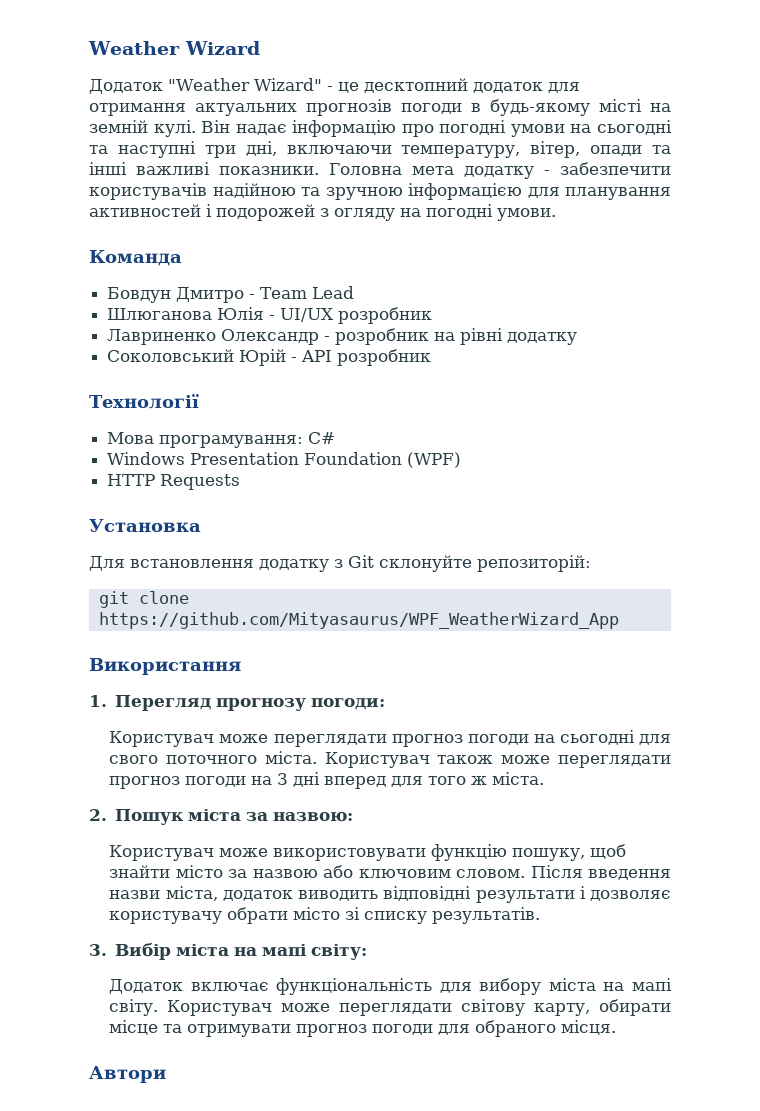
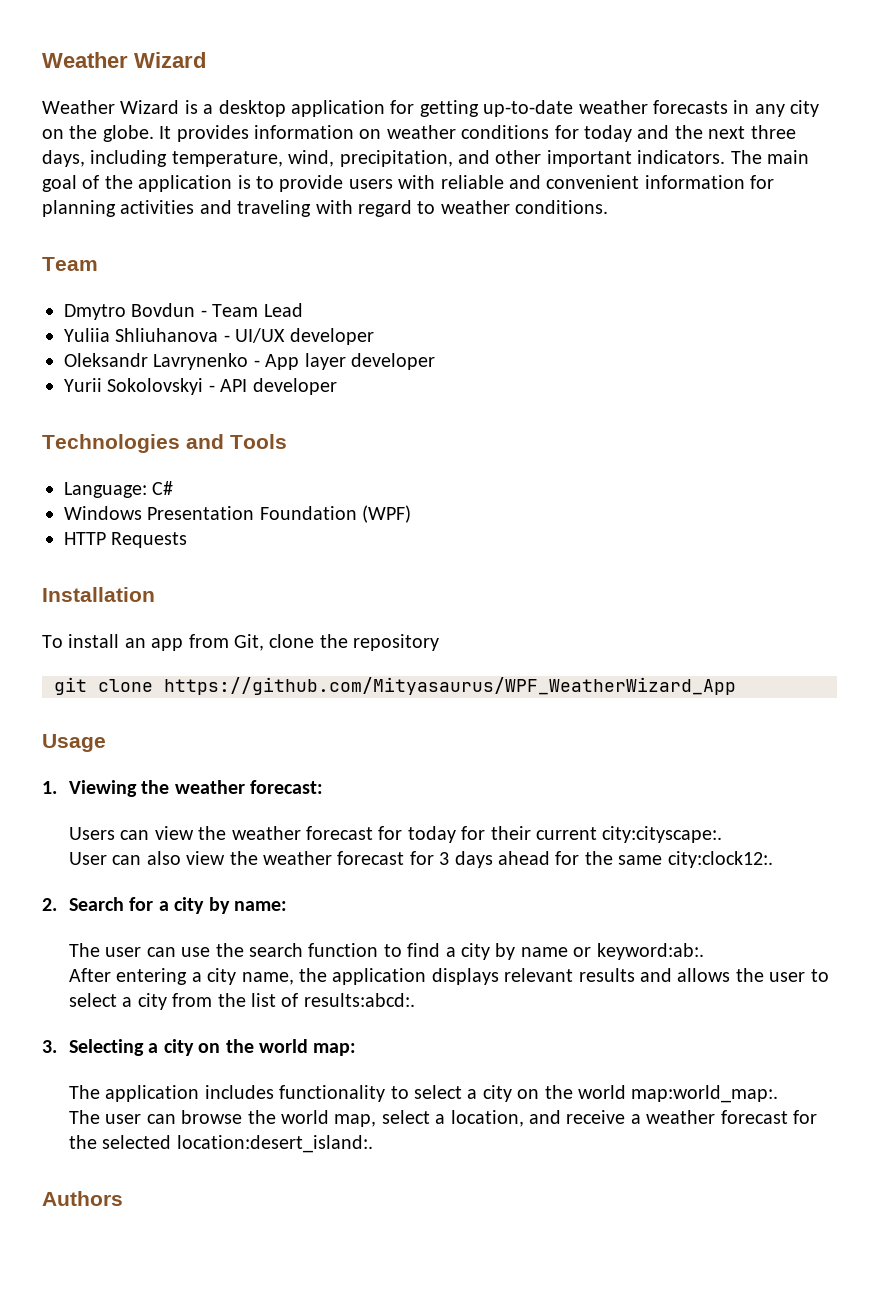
- Додаток "Weather Wizard" - це десктопний додаток для отримання актуальних прогнозів погоди в будь-якому місті на земній кулі. Він надає інформацію про погодні умови на сьогодні та наступні три дні, включаючи температуру, вітер, опади та інші важливі показники. Головна мета додатку - забезпечити користувачів надійною та зручною інформацією для планування активностей і подорожей з огляду на погодні умови.
- Команда
- Бовдун Дмитро - Team Lead
- Шлюганова Юлія - UI/UX розробник
- Лавриненко Олександр - розробник на рівні додатку
- Соколовський Юрій - API розробник
- Технології
- Мова програмування: C#
+ Weather Wizard is a desktop application for getting up-to-date weather forecasts in any city on the globe. It provides information on weather conditions for today and the next three days, including temperature, wind, precipitation, and other important indicators. The main goal of the application is to provide users with reliable and convenient information for planning activities and traveling with regard to weather conditions.
+ Team
+ Dmytro Bovdun - Team Lead
+ Yuliia Shliuhanova - UI/UX developer
+ Oleksandr Lavrynenko - App layer developer
+ Yurii Sokolovskyi - API developer
+ Technologies and Tools
+ Language: C#
- Установка
- Для встановлення додатку з Git склонуйте репозиторій:
+ Installation
+ To install an app from Git, clone the repository
- Використання
+ Usage
- 1. Перегляд прогнозу погоди:
- Користувач може переглядати прогноз погоди на сьогодні для свого поточного міста. Користувач також може переглядати прогноз погоди на 3 дні вперед для того ж міста.
- 2. Пошук міста за назвою:
- Користувач може використовувати функцію пошуку, щоб знайти місто за назвою або ключовим словом. Після введення назви міста, додаток виводить відповідні результати і дозволяє користувачу обрати місто зі списку результатів.
- 3. Вибір міста на мапі світу:
- Додаток включає функціональність для вибору міста на мапі світу. Користувач може переглядати світову карту, обирати місце та отримувати прогноз погоди для обраного місця.
- Автори
+ 1. Viewing the weather forecast:
+ Users can view the weather forecast for today for their current city:cityscape:.
+ User can also view the weather forecast for 3 days ahead for the same city:clock12:.
+ 2. Search for a city by name:
+ The user can use the search function to find a city by name or keyword:ab:.
+ After entering a city name, the application displays relevant results and allows the user to select a city from the list of results:abcd:.
+ 3. Selecting a city on the world map:
+ The application includes functionality to select a city on the world map:world_map:.
+ The user can browse the world map, select a location, and receive a weather forecast for the selected location:desert_island:.
+ Authors

